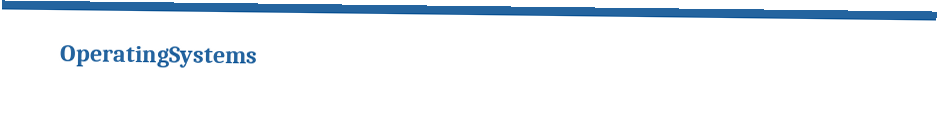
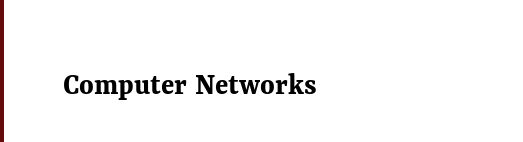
- OperatingSystems
+ Computer Networks

